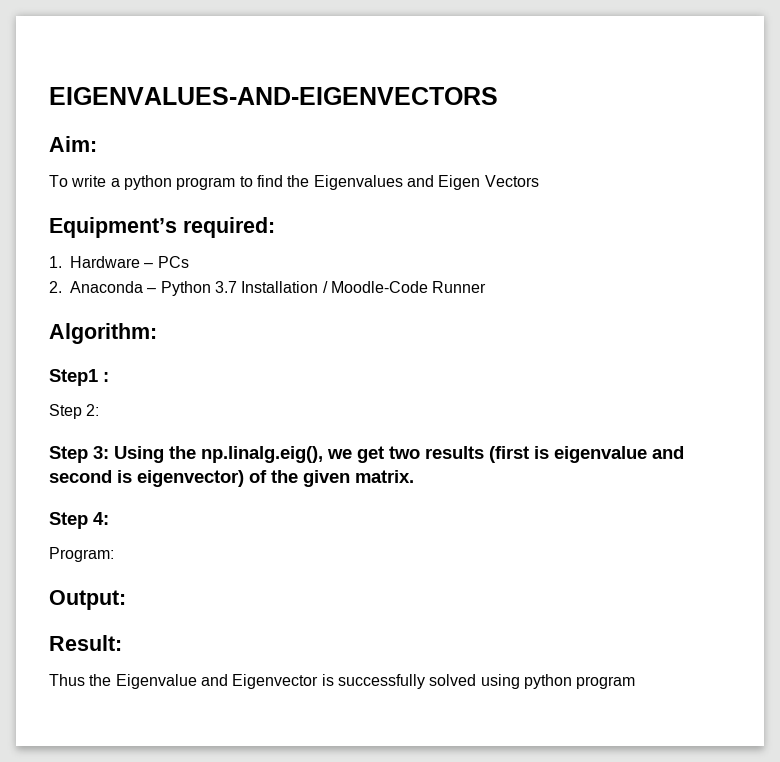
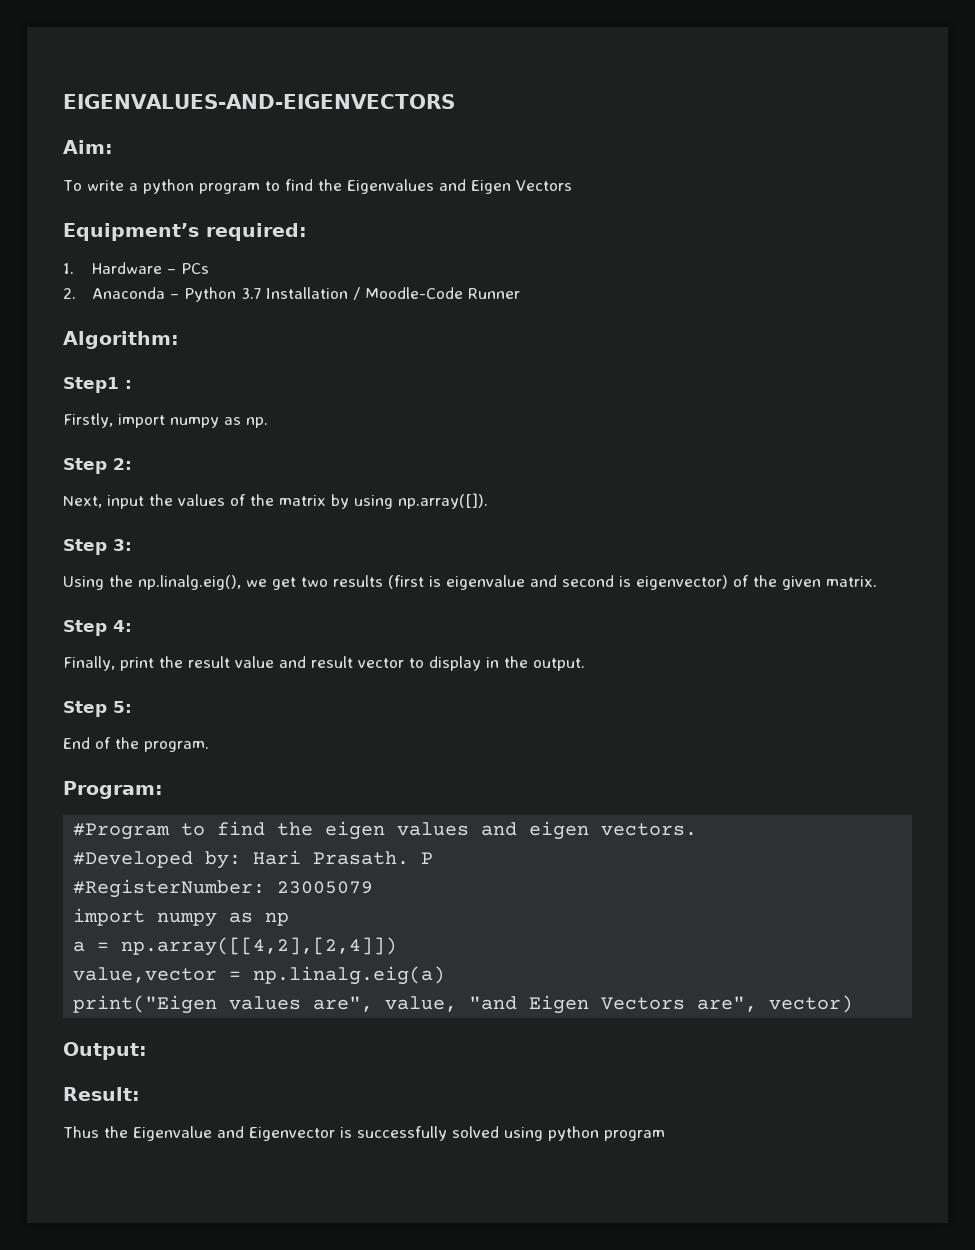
+ Firstly, import numpy as np.
  Step 2:
+ Next, input the values of the matrix by using np.array([]).
- Step 3: Using the np.linalg.eig(), we get two results (first is eigenvalue and second is eigenvector) of the given matrix.
+ Step 3:
+ Using the np.linalg.eig(), we get two results (first is eigenvalue and second is eigenvector) of the given matrix.
+ Finally, print the result value and result vector to display in the output.
+ Step 5:
+ End of the program.
  Program:
+ #Program to find the eigen values and eigen vectors.
+ #Developed by: Hari Prasath. P
+ #RegisterNumber: 23005079
+ import numpy as np
+ a = np.array([[4,2],[2,4]])
+ value,vector = np.linalg.eig(a)
+ print("Eigen values are", value, "and Eigen Vectors are", vector)

